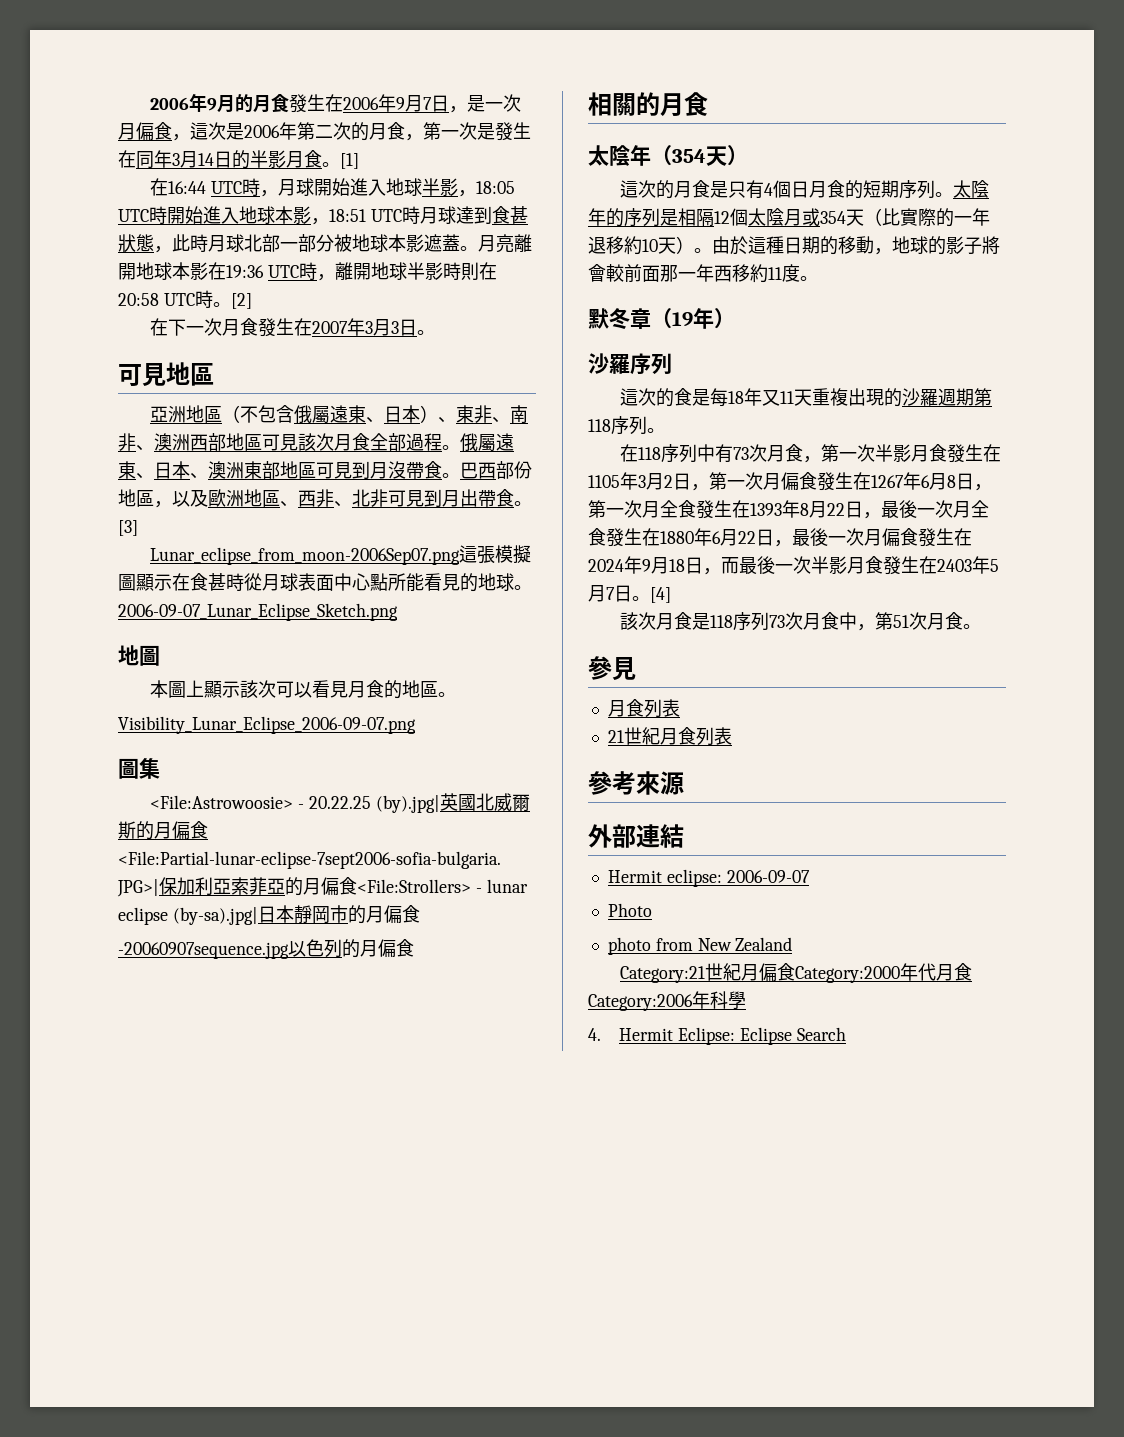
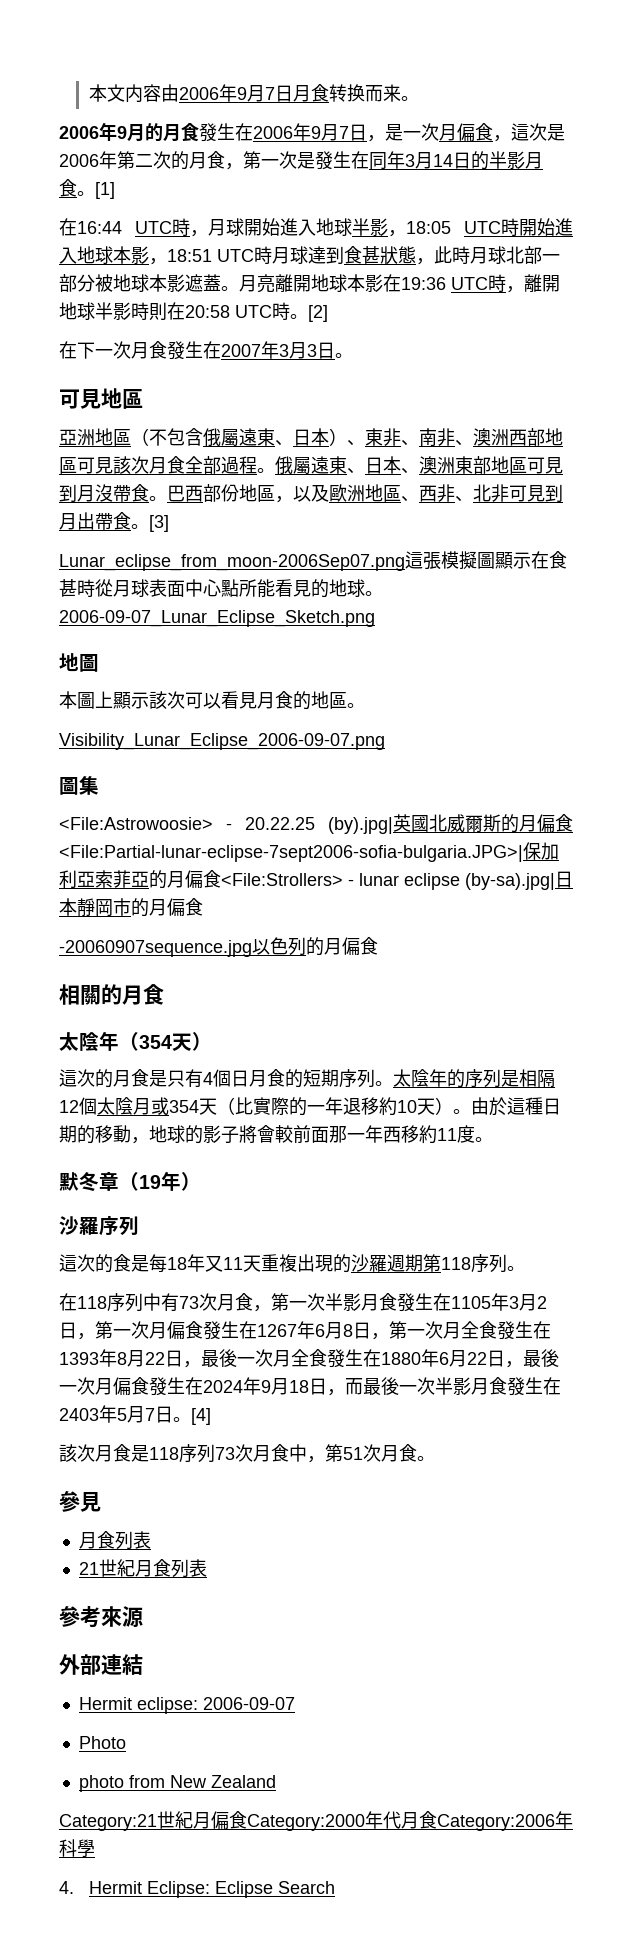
+ 本文内容由2006年9月7日月食转换而来。

